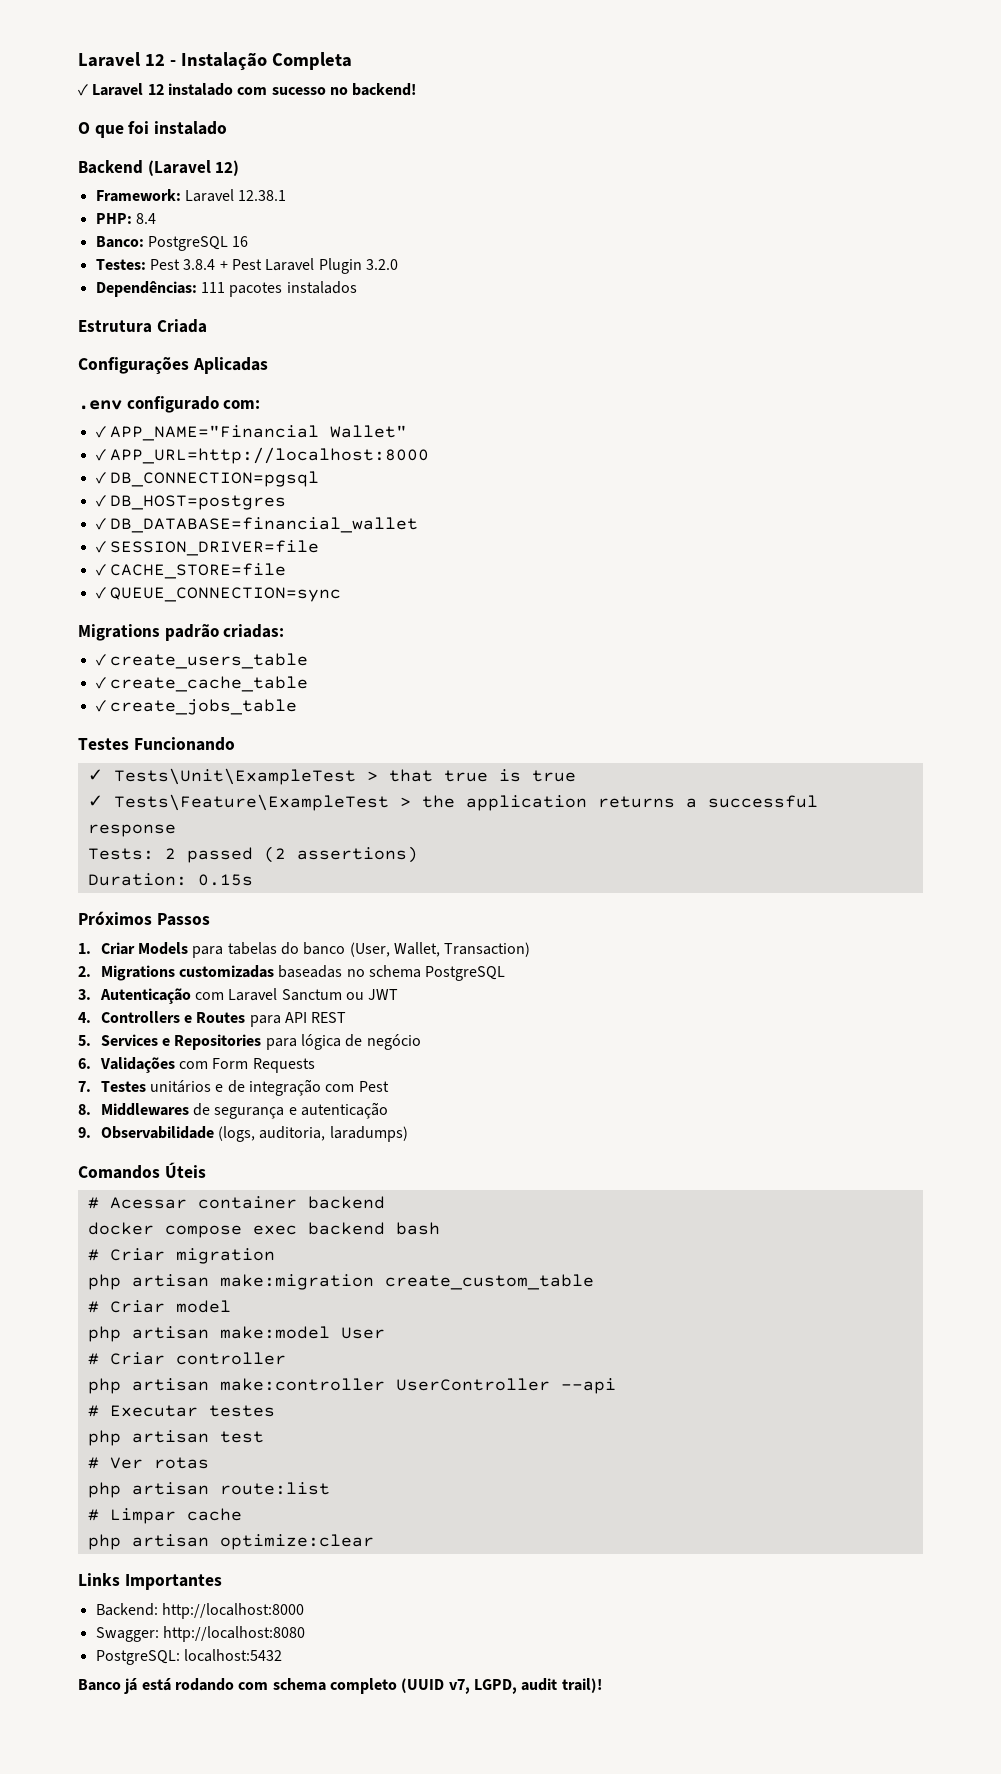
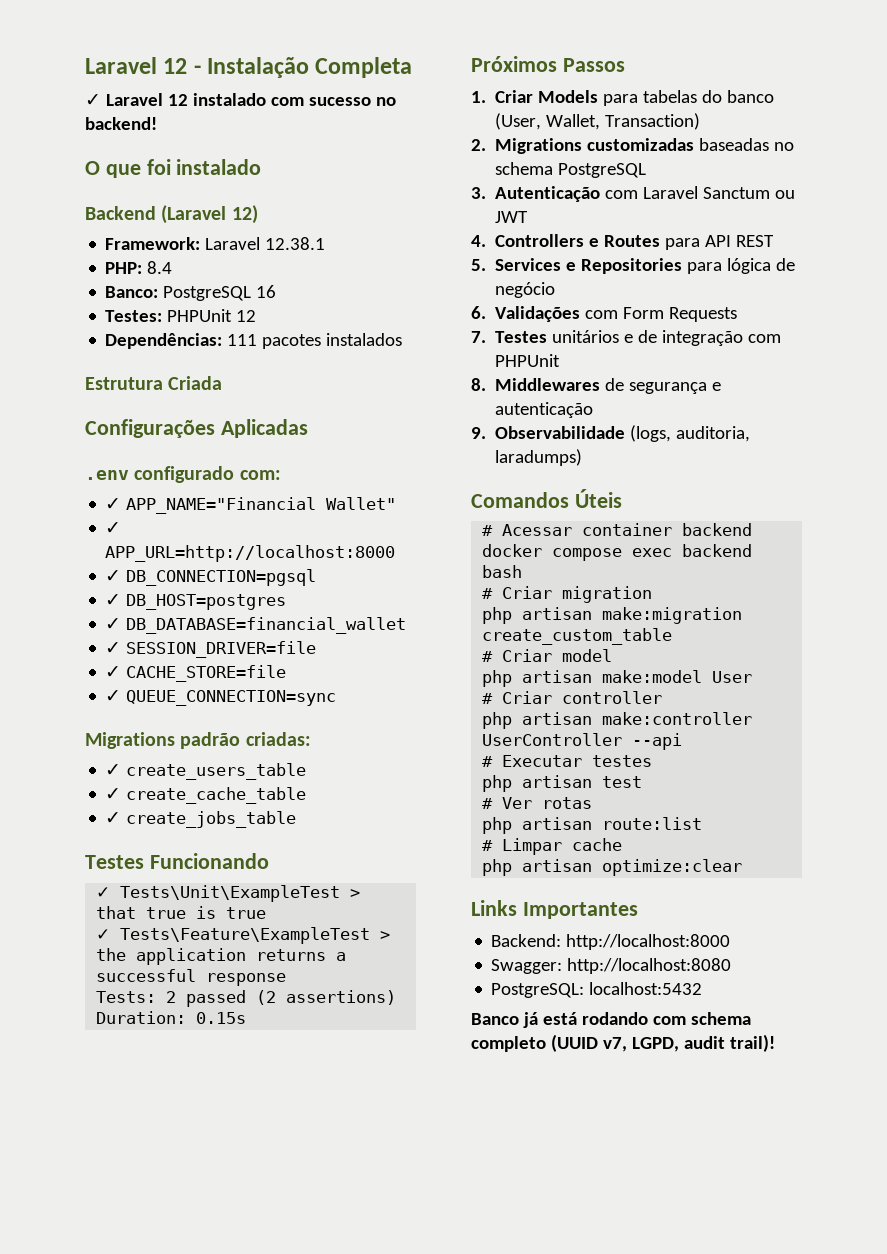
- Testes: Pest 3.8.4 + Pest Laravel Plugin 3.2.0
+ Testes: PHPUnit 12
- 7. Testes unitários e de integração com Pest
+ 7. Testes unitários e de integração com PHPUnit

